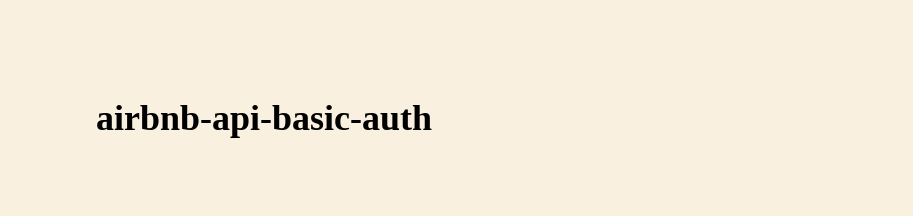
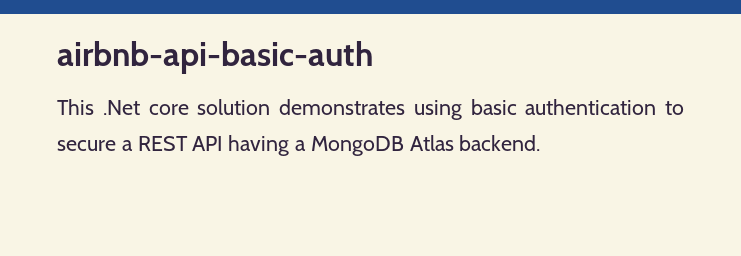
+ This .Net core solution demonstrates using basic authentication to secure a REST API having a MongoDB Atlas backend.

